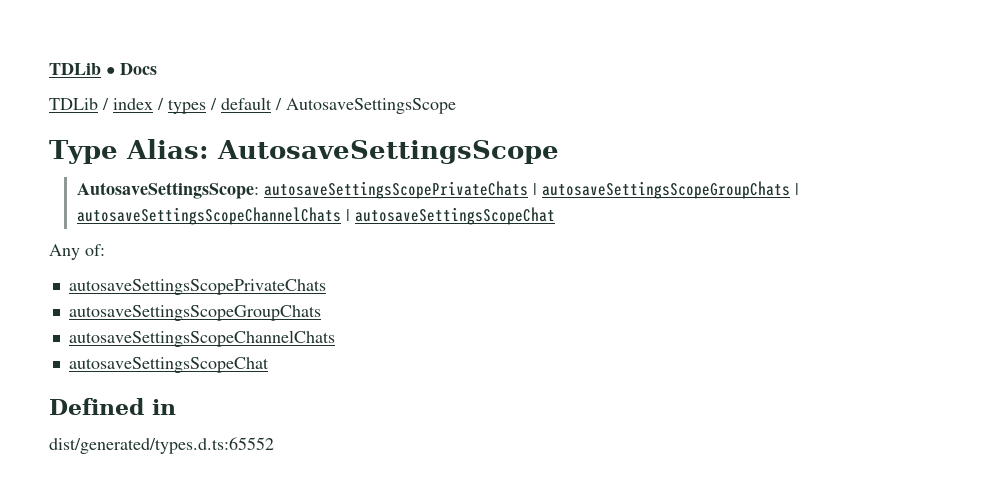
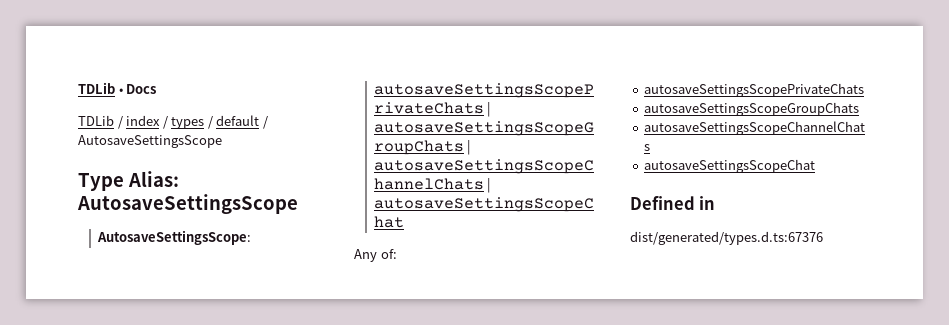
- dist/generated/types.d.ts:65552
+ dist/generated/types.d.ts:67376

